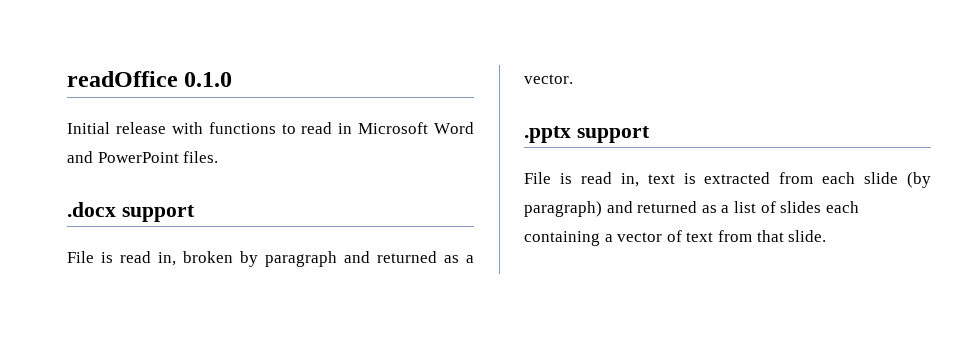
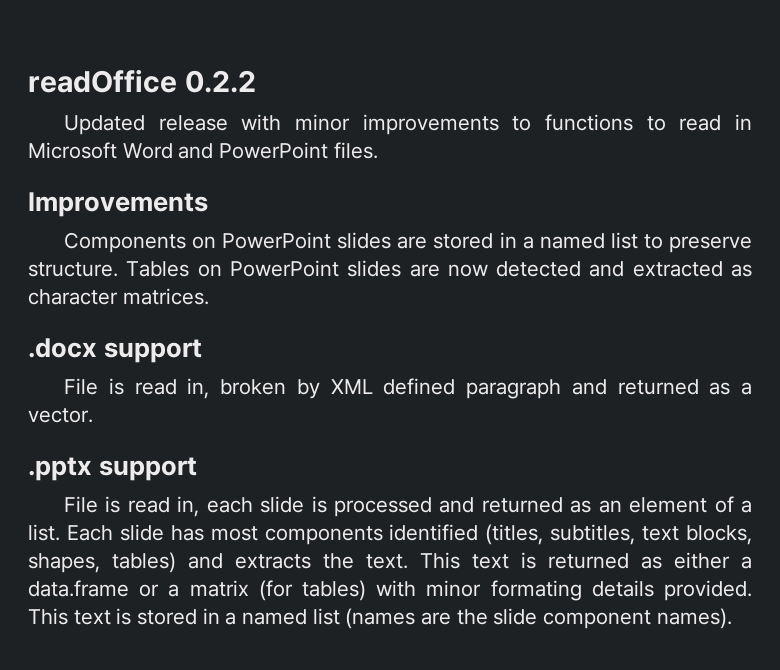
- readOffice 0.1.0
- Initial release with functions to read in Microsoft Word and PowerPoint files.
+ readOffice 0.2.2
+ Updated release with minor improvements to functions to read in Microsoft Word and PowerPoint files.
+ Improvements
+ Components on PowerPoint slides are stored in a named list to preserve structure. Tables on PowerPoint slides are now detected and extracted as character matrices.
- File is read in, broken by paragraph and returned as a vector.
+ File is read in, broken by XML defined paragraph and returned as a vector.
- File is read in, text is extracted from each slide (by paragraph) and returned as a list of slides each containing a vector of text from that slide.
+ File is read in, each slide is processed and returned as an element of a list. Each slide has most components identified (titles, subtitles, text blocks, shapes, tables) and extracts the text. This text is returned as either a data.frame or a matrix (for tables) with minor formating details provided. This text is stored in a named list (names are the slide component names).

